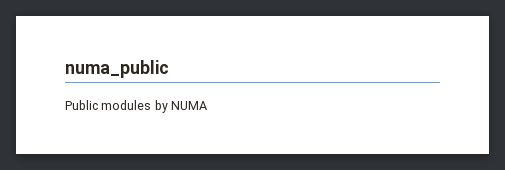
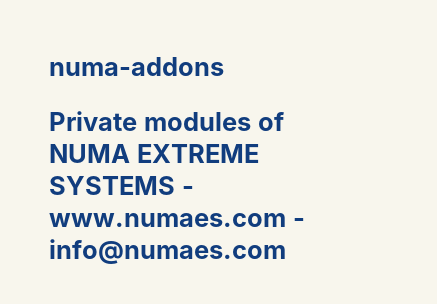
- numa_public
- Public modules by NUMA
+ numa-addons
+ Private modules of NUMA EXTREME SYSTEMS - www.numaes.com - info@numaes.com

